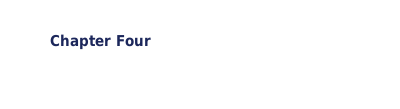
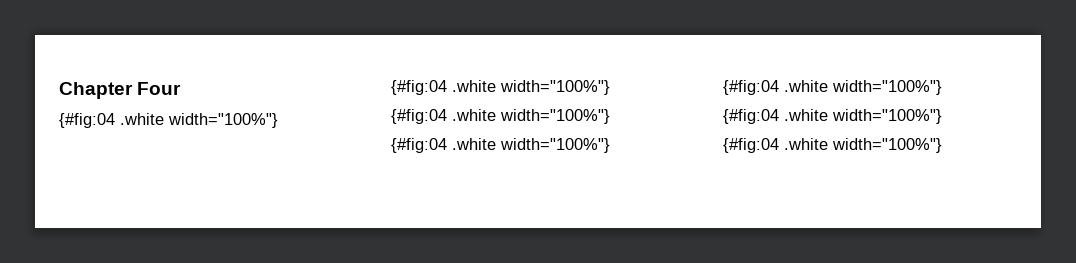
  Chapter Four
+ {#fig:04 .white width="100%"}
+ {#fig:04 .white width="100%"}
+ {#fig:04 .white width="100%"}
+ {#fig:04 .white width="100%"}
+ {#fig:04 .white width="100%"}
+ {#fig:04 .white width="100%"}
+ {#fig:04 .white width="100%"}

